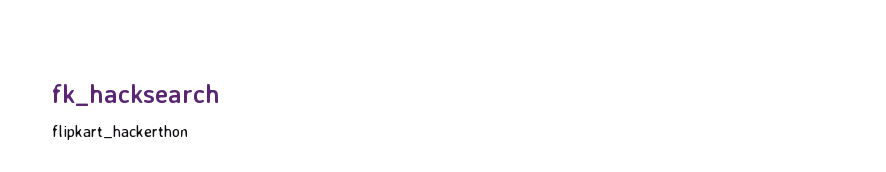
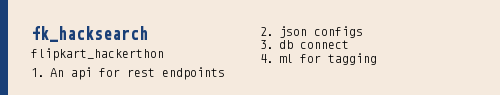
+ 1. An api for rest endpoints
+ 2. json configs
+ 3. db connect
+ 4. ml for tagging

